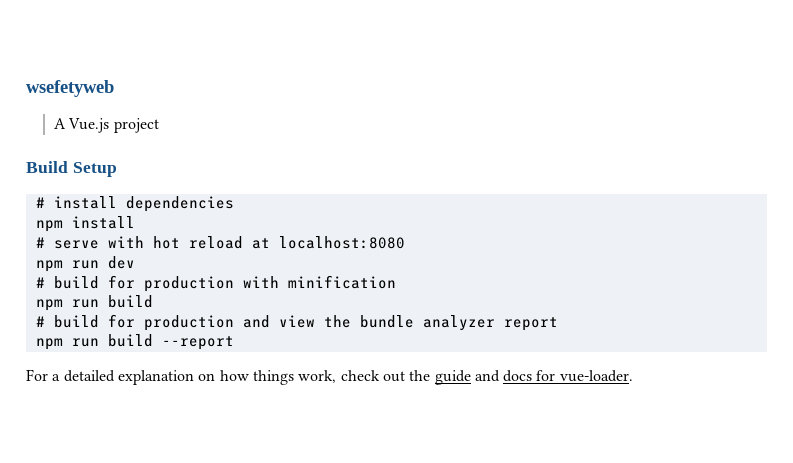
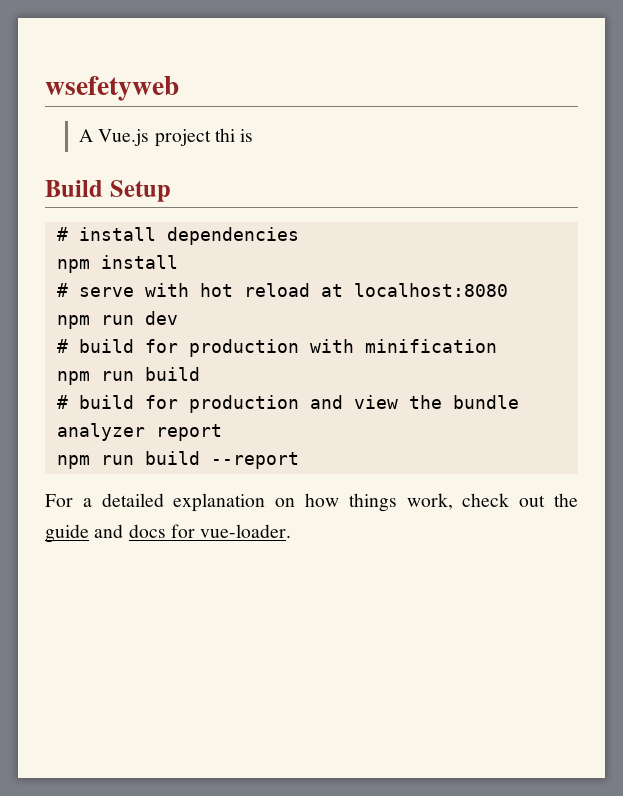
- A Vue.js project
+ A Vue.js project thi is

